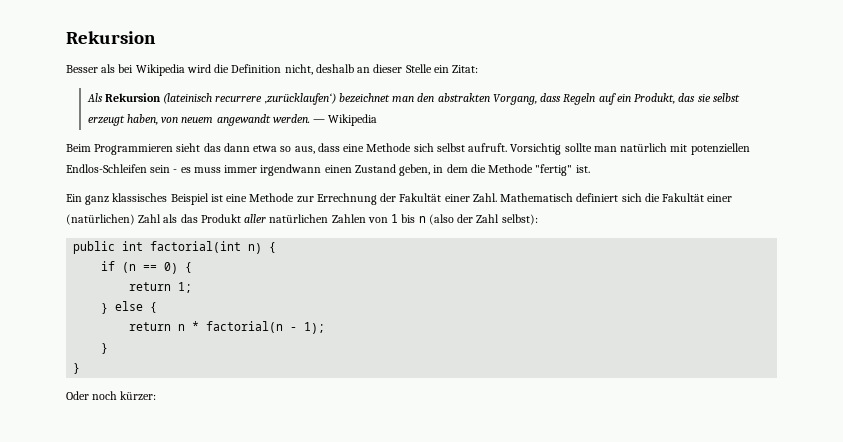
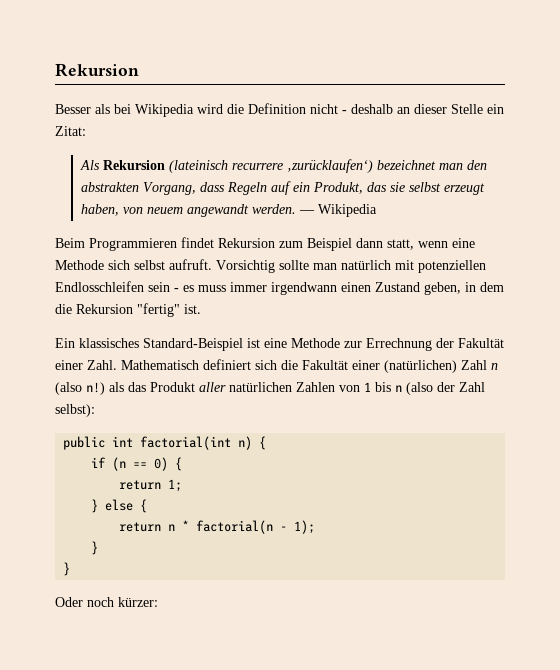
- Besser als bei Wikipedia wird die Definition nicht, deshalb an dieser Stelle ein Zitat:
+ Besser als bei Wikipedia wird die Definition nicht - deshalb an dieser Stelle ein Zitat:
- Beim Programmieren sieht das dann etwa so aus, dass eine Methode sich selbst aufruft.
+ Beim Programmieren findet Rekursion zum Beispiel dann statt, wenn eine Methode sich selbst aufruft.
- Vorsichtig sollte man natürlich mit potenziellen Endlos-Schleifen sein - es muss immer irgendwann einen Zustand geben, in dem die Methode "fertig" ist.
+ Vorsichtig sollte man natürlich mit potenziellen Endlosschleifen sein - es muss immer irgendwann einen Zustand geben, in dem die Rekursion "fertig" ist.
- Ein ganz klassisches Beispiel ist eine Methode zur Errechnung der Fakultät einer Zahl.
+ Ein klassisches Standard-Beispiel ist eine Methode zur Errechnung der Fakultät einer Zahl.
- Mathematisch definiert sich die Fakultät einer (natürlichen) Zahl als das Produkt aller natürlichen Zahlen von 1 bis n (also der Zahl selbst):
+ Mathematisch definiert sich die Fakultät einer (natürlichen) Zahl n (also n!) als das Produkt aller natürlichen Zahlen von 1 bis n (also der Zahl selbst):

